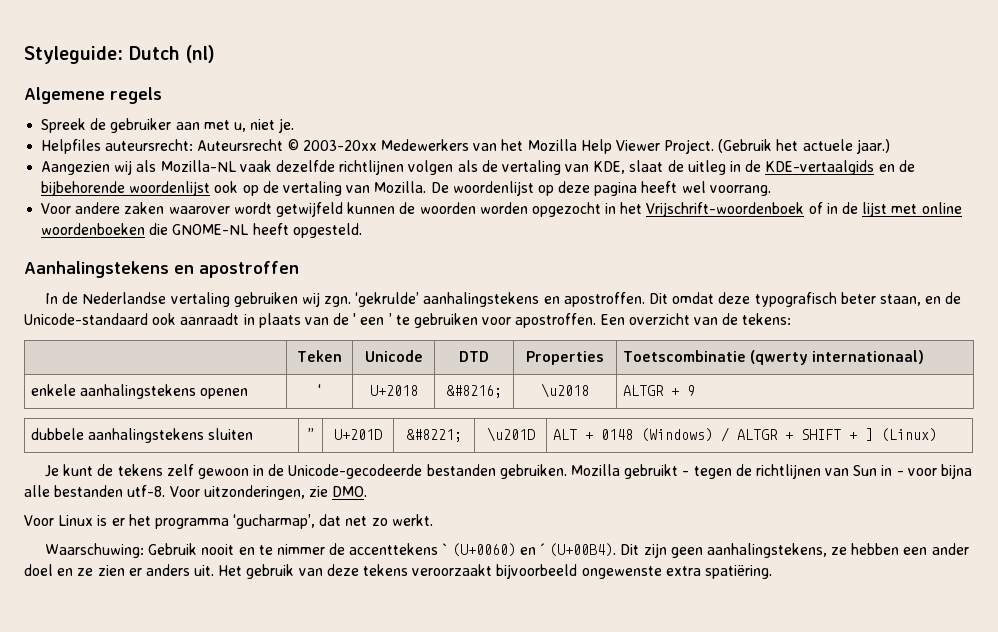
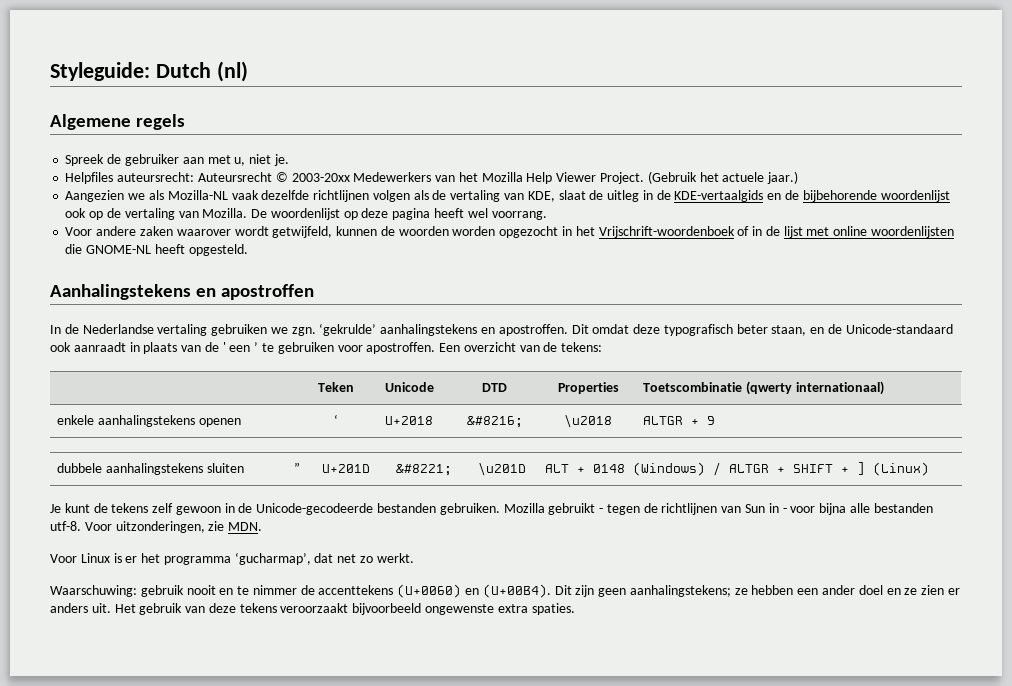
- Aangezien wij als Mozilla-NL vaak dezelfde richtlijnen volgen als de vertaling van KDE, slaat de uitleg in de KDE-vertaalgids en de bijbehorende woordenlijst ook op de vertaling van Mozilla.
+ Aangezien we als Mozilla-NL vaak dezelfde richtlijnen volgen als de vertaling van KDE, slaat de uitleg in de KDE-vertaalgids en de bijbehorende woordenlijst ook op de vertaling van Mozilla.
- Voor andere zaken waarover wordt getwijfeld kunnen de woorden worden opgezocht in het Vrijschrift-woordenboek of in de lijst met online woordenboeken die GNOME-NL heeft opgesteld.
+ Voor andere zaken waarover wordt getwijfeld, kunnen de woorden worden opgezocht in het Vrijschrift-woordenboek of in de lijst met online woordenlijsten die GNOME-NL heeft opgesteld.
- In de Nederlandse vertaling gebruiken wij zgn.
+ In de Nederlandse vertaling gebruiken we zgn.
- Voor uitzonderingen, zie DMO.
+ Voor uitzonderingen, zie MDN.
- Waarschuwing: Gebruik nooit en te nimmer de accenttekens ` (U+0060) en ´ (U+00B4).
+ Waarschuwing: gebruik nooit en te nimmer de accenttekens (U+0060) en (U+00B4).
- Dit zijn geen aanhalingstekens, ze hebben een ander doel en ze zien er anders uit.
+ Dit zijn geen aanhalingstekens; ze hebben een ander doel en ze zien er anders uit.
- Het gebruik van deze tekens veroorzaakt bijvoorbeeld ongewenste extra spatiëring.
+ Het gebruik van deze tekens veroorzaakt bijvoorbeeld ongewenste extra spaties.

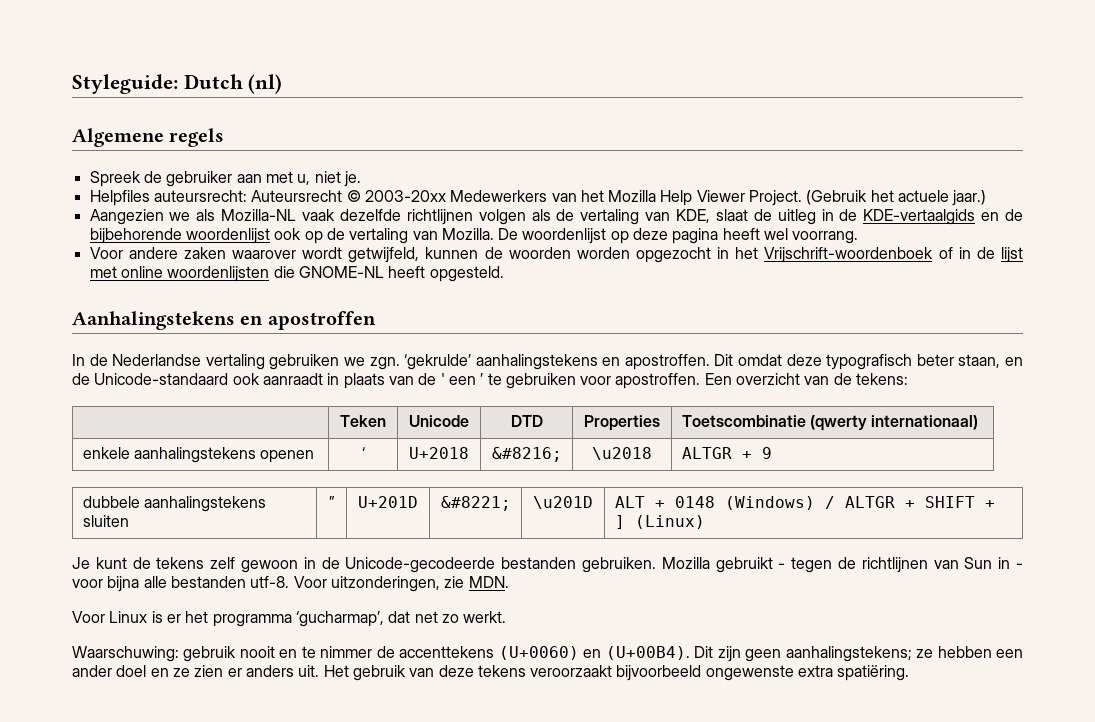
- Het gebruik van deze tekens veroorzaakt bijvoorbeeld ongewenste extra spaties.
+ Het gebruik van deze tekens veroorzaakt bijvoorbeeld ongewenste extra spatiëring.

